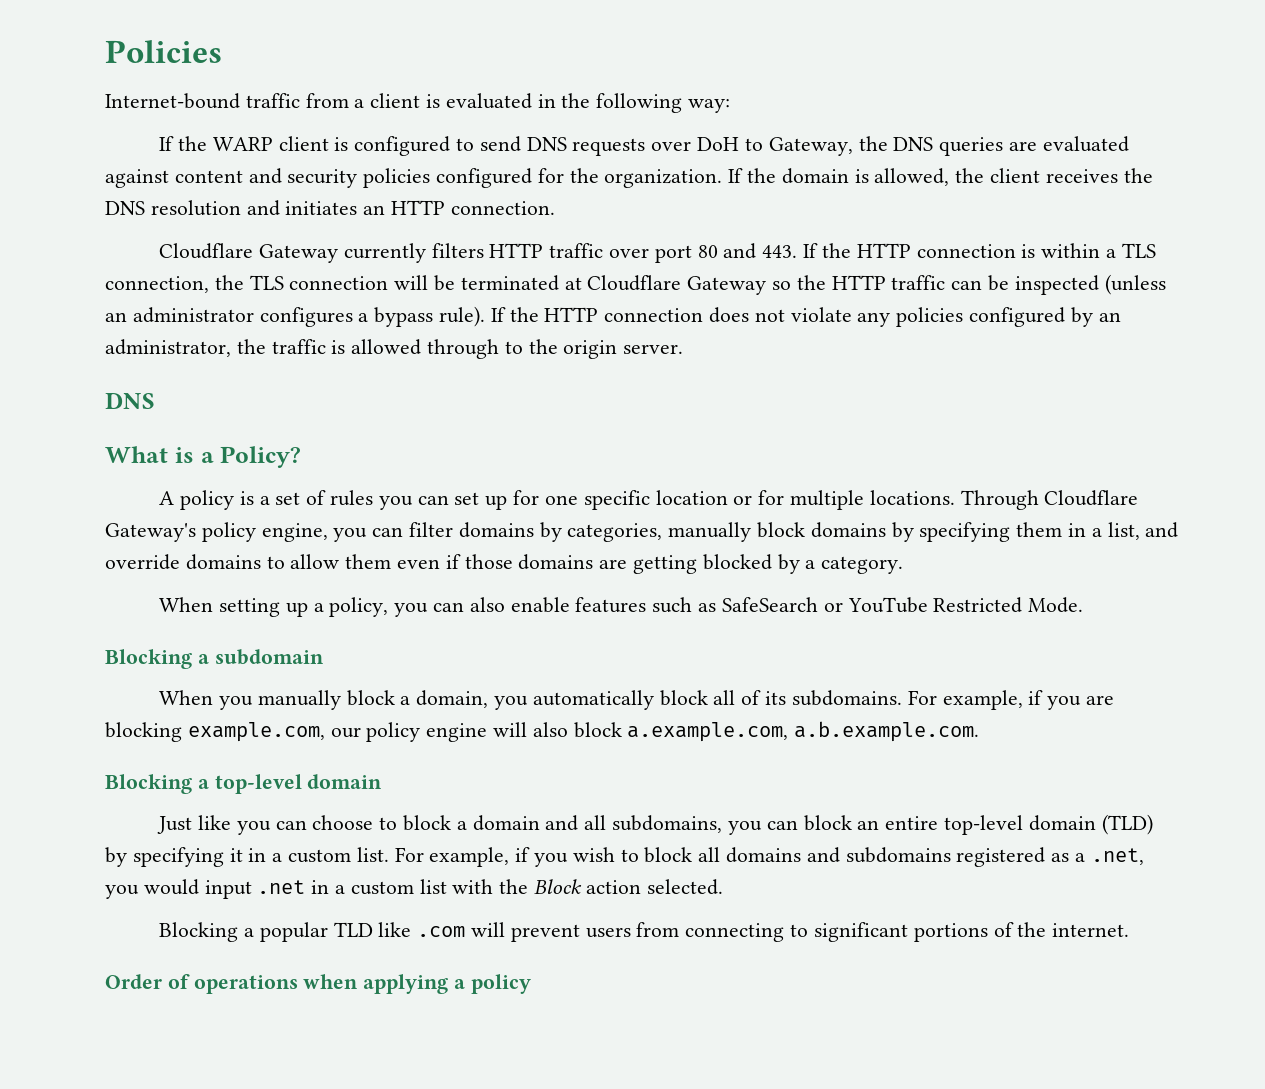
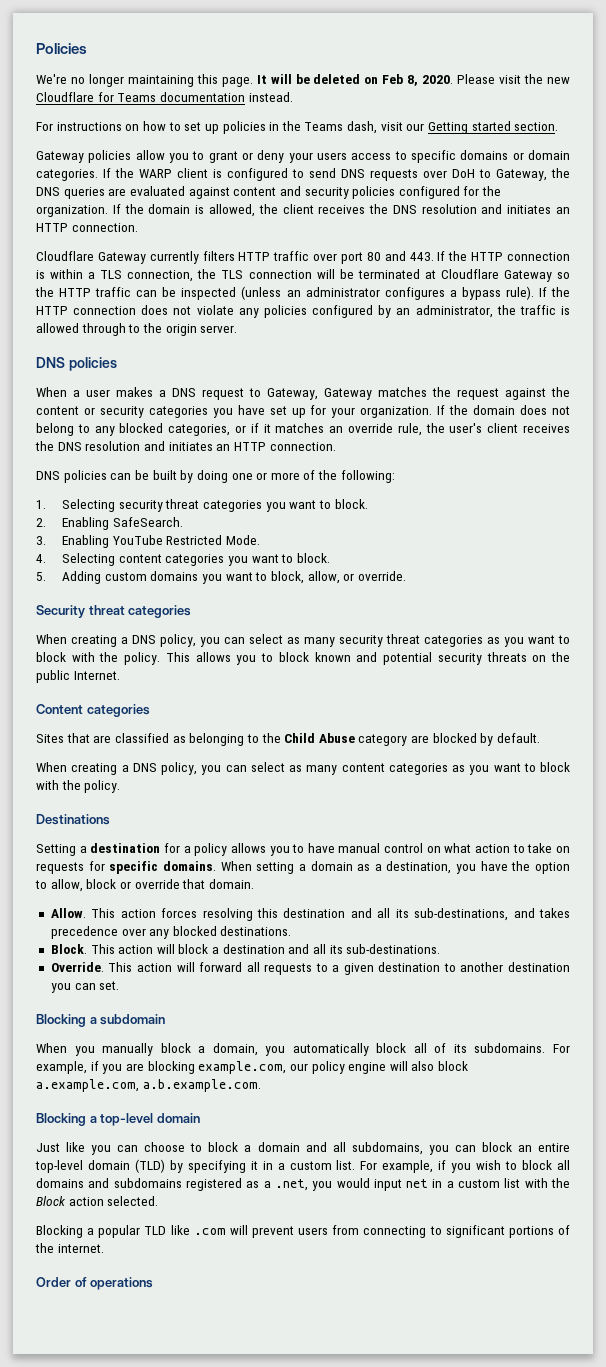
- Internet-bound traffic from a client is evaluated in the following way:
- If the WARP client is configured to send DNS requests over DoH to Gateway, the DNS queries are evaluated against content and security policies configured for the organization.
+ We're no longer maintaining this page. It will be deleted on Feb 8, 2020. Please visit the new Cloudflare for Teams documentation instead.
+ For instructions on how to set up policies in the Teams dash, visit our Getting started section.
+ Gateway policies allow you to grant or deny your users access to specific domains or domain categories. If the WARP client is configured to send DNS requests over DoH to Gateway, the DNS queries are evaluated against content and security policies configured for the organization.
  If the HTTP connection does not violate any policies configured by an administrator, the traffic is allowed through to the origin server.
- DNS
- What is a Policy?
- A policy is a set of rules you can set up for one specific location or for multiple locations. Through Cloudflare Gateway's policy engine, you can filter domains by categories, manually block domains by specifying them in a list, and override domains to allow them even if those domains are getting blocked by a category.
- When setting up a policy, you can also enable features such as SafeSearch or YouTube Restricted Mode.
+ DNS policies
+ When a user makes a DNS request to Gateway, Gateway matches the request against the content or security categories you have set up for your organization. If the domain does not belong to any blocked categories, or if it matches an override rule, the user's client receives the DNS resolution and initiates an HTTP connection.
+ DNS policies can be built by doing one or more of the following:
+ 1. Selecting security threat categories you want to block.
+ 2. Enabling SafeSearch.
+ 3. Enabling YouTube Restricted Mode.
+ 4. Selecting content categories you want to block.
+ 5. Adding custom domains you want to block, allow, or override.
+ Security threat categories
+ When creating a DNS policy, you can select as many security threat categories as you want to block with the policy. This allows you to block known and potential security threats on the public Internet.
+ Content categories
+ Sites that are classified as belonging to the Child Abuse category are blocked by default.
+ When creating a DNS policy, you can select as many content categories as you want to block with the policy.
+ Destinations
+ Setting a destination for a policy allows you to have manual control on what action to take on requests for specific domains. When setting a domain as a destination, you have the option to allow, block or override that domain.
+ Allow. This action forces resolving this destination and all its sub-destinations, and takes precedence over any blocked destinations.
+ Block. This action will block a destination and all its sub-destinations.
+ Override. This action will forward all requests to a given destination to another destination you can set.
- For example, if you wish to block all domains and subdomains registered as a .net, you would input .net in a custom list with the Block action selected.
+ For example, if you wish to block all domains and subdomains registered as a .net, you would input net in a custom list with the Block action selected.
- Order of operations when applying a policy
+ Order of operations

